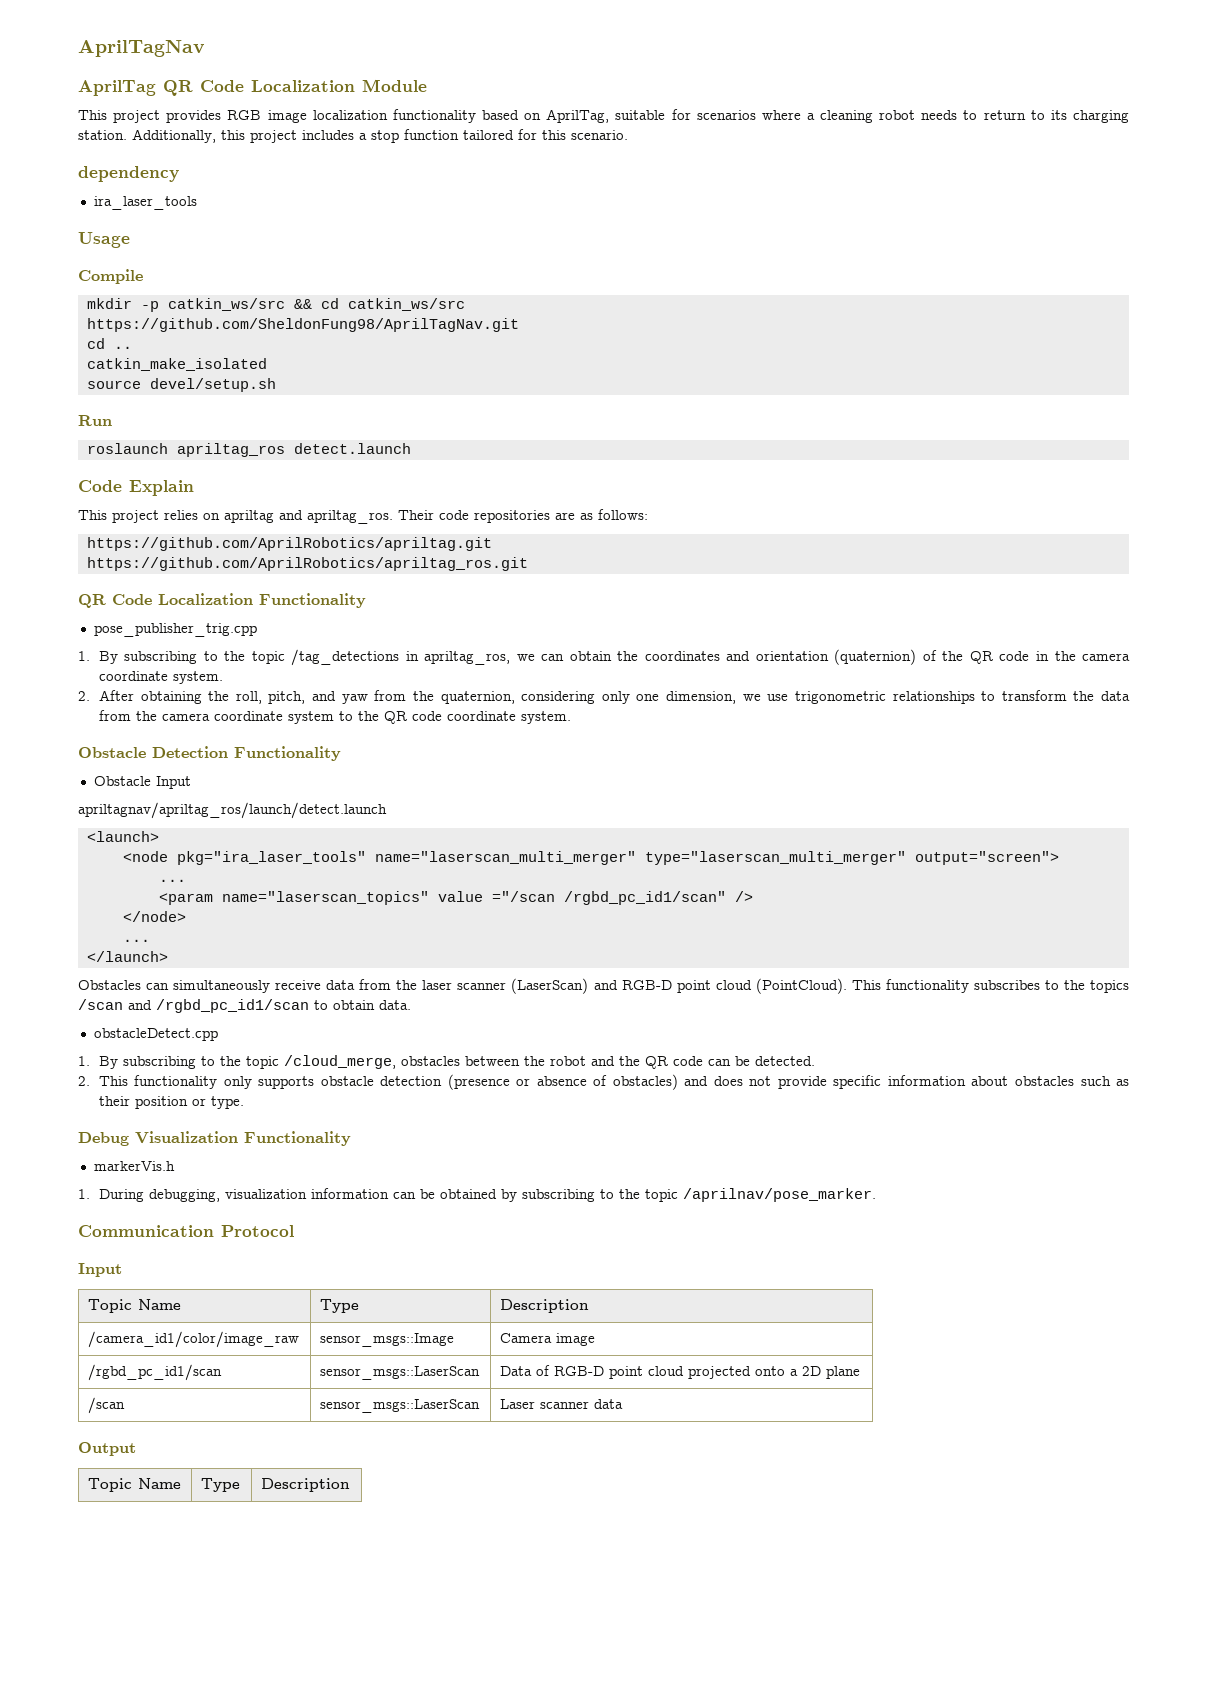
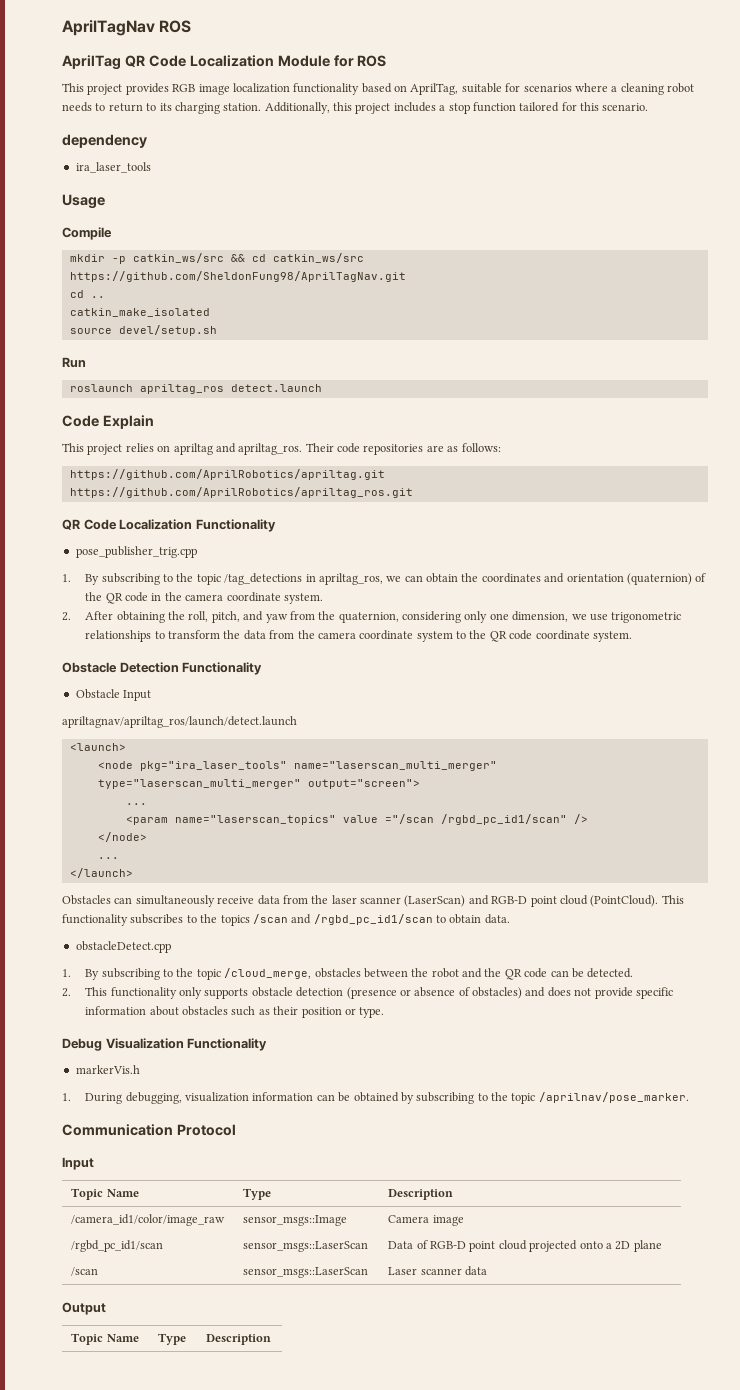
- AprilTagNav
+ AprilTagNav ROS
- AprilTag QR Code Localization Module
+ AprilTag QR Code Localization Module for ROS

